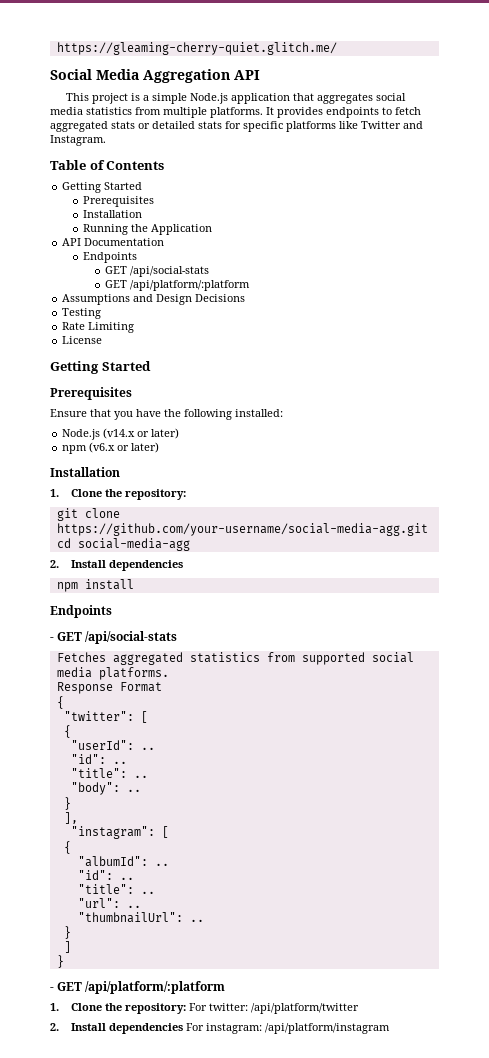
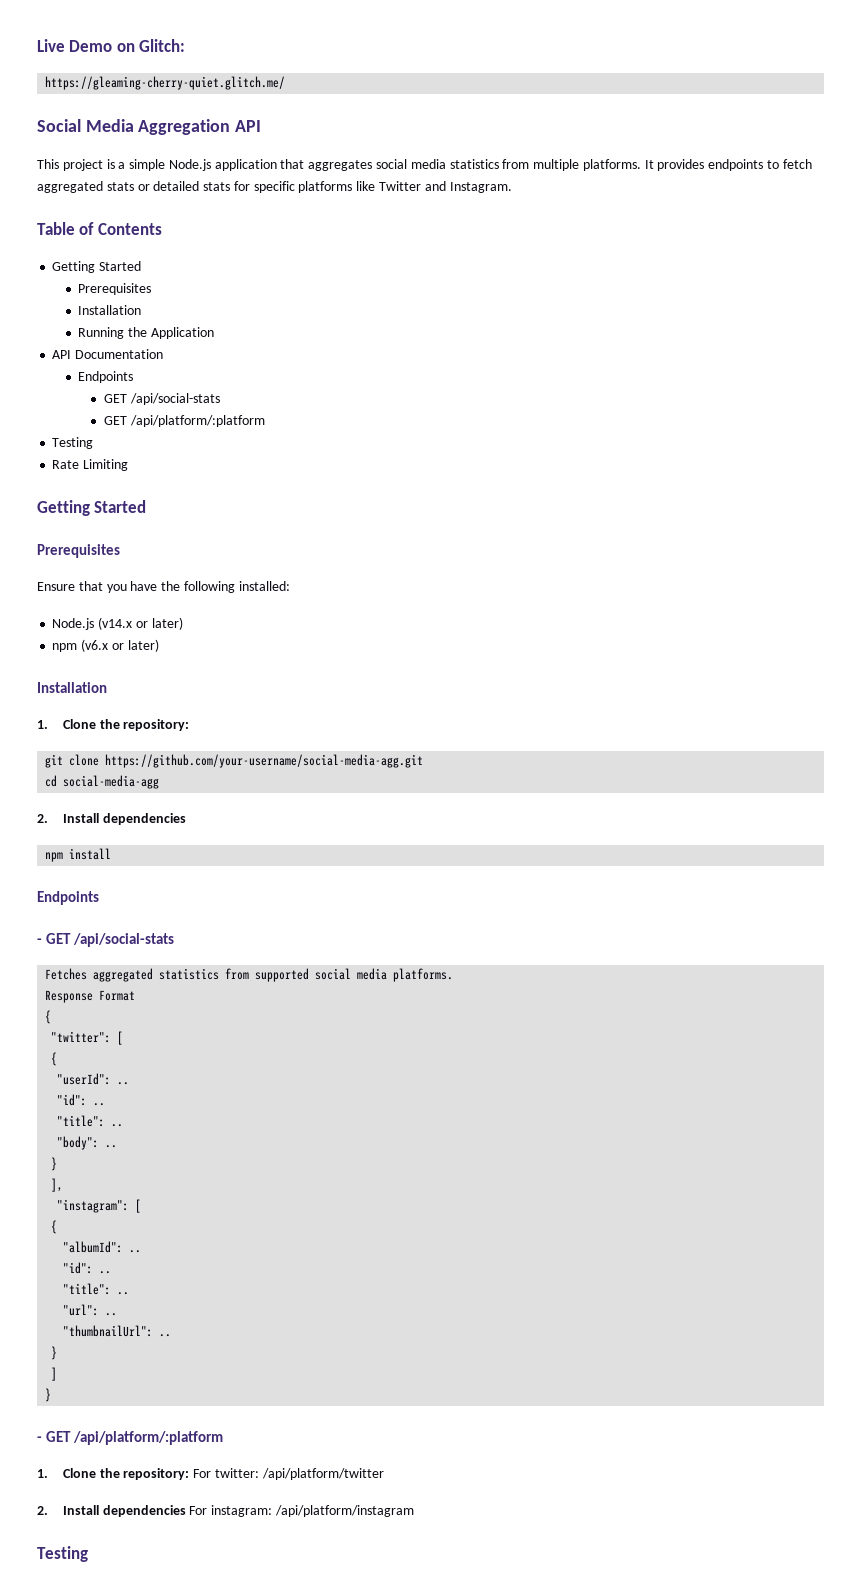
+ Live Demo on Glitch:
- Assumptions and Design Decisions
- License
  2. Install dependencies For instagram: /api/platform/instagram
+ Testing

